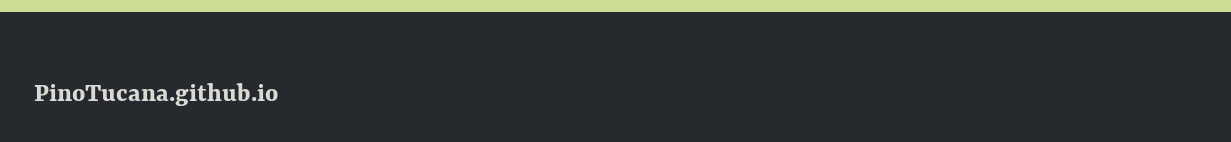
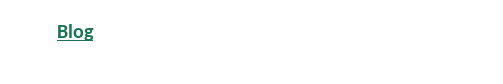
- PinoTucana.github.io
+ Blog

